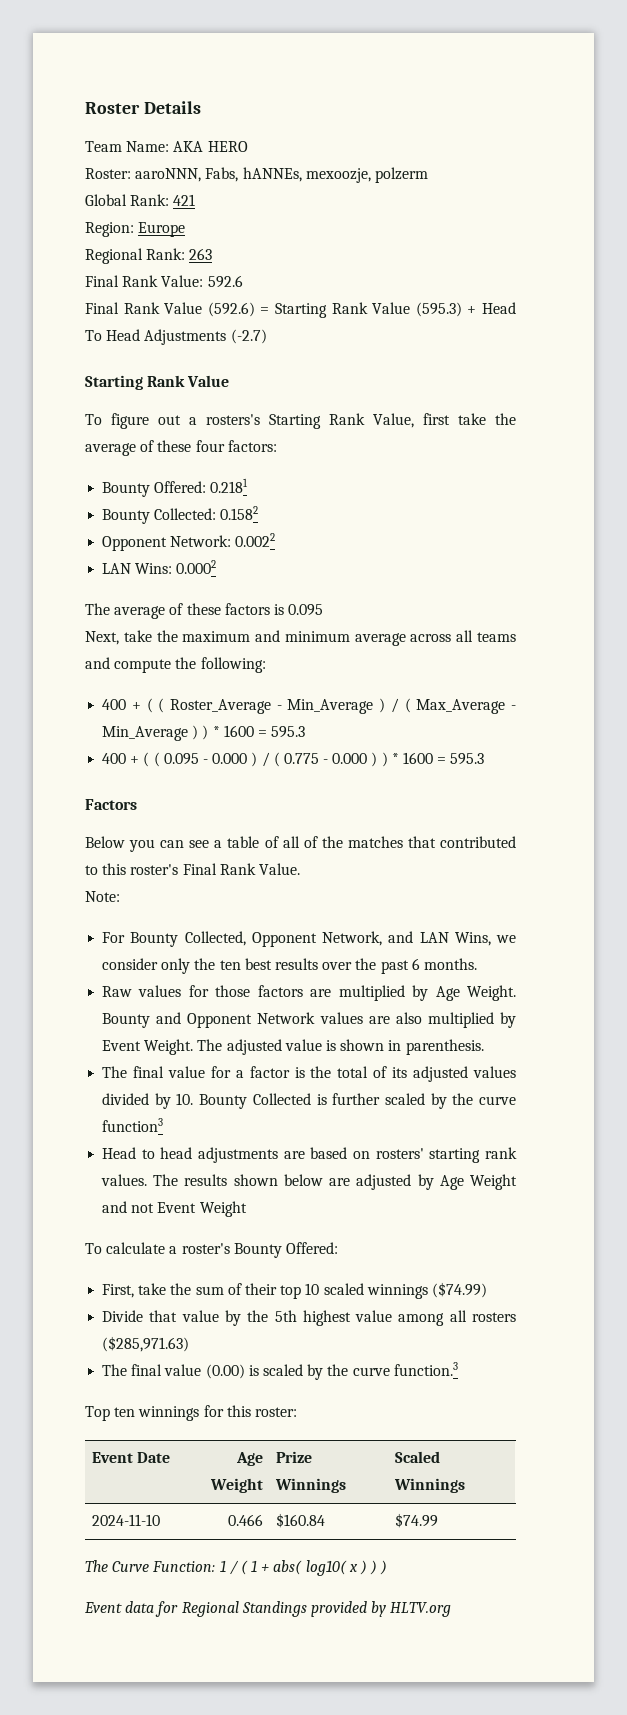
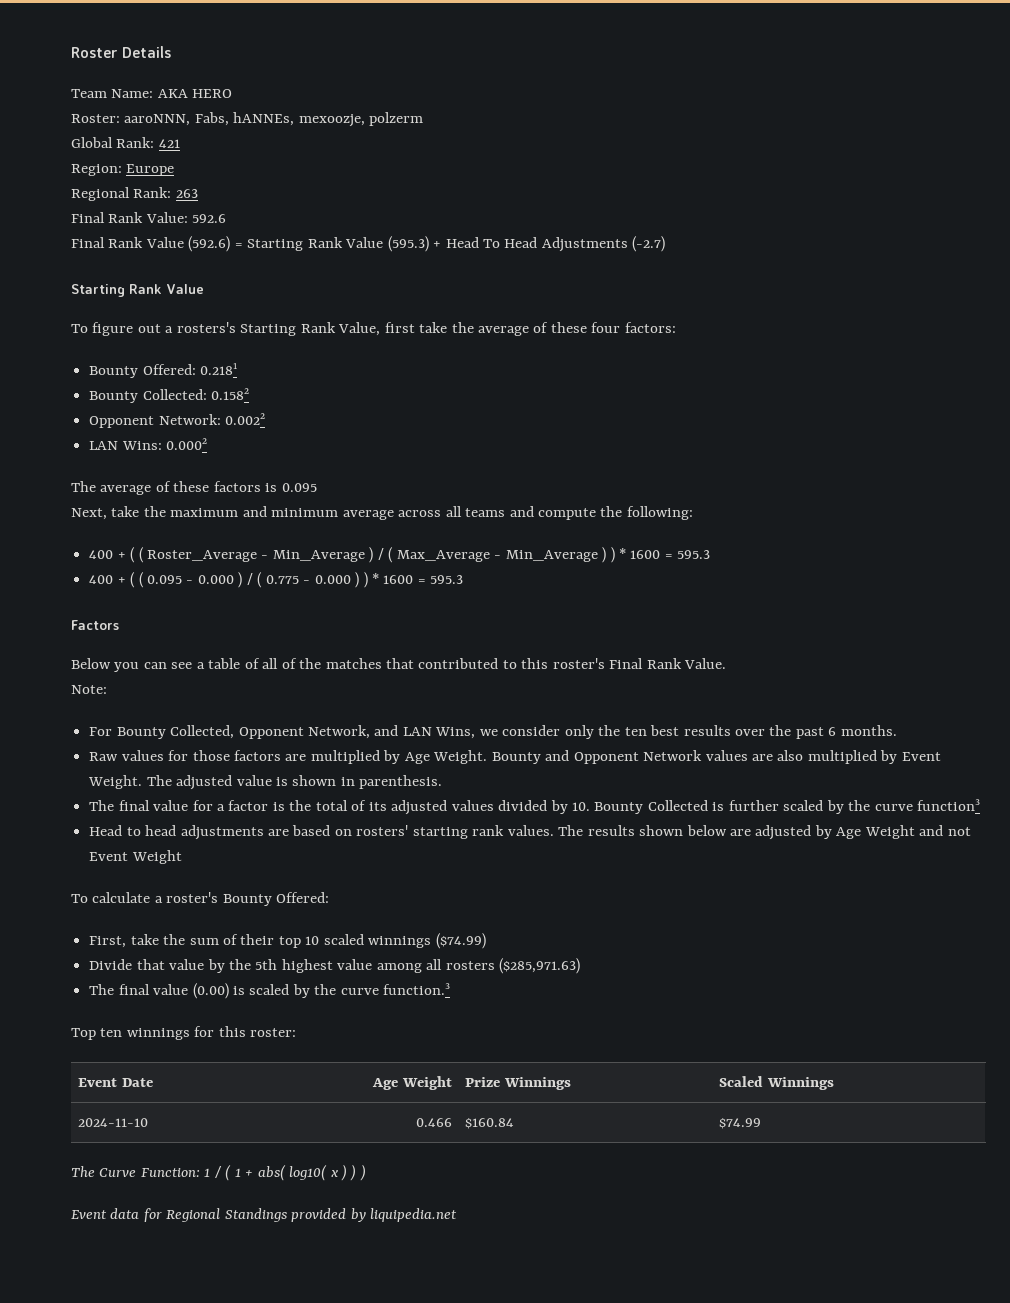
- Event data for Regional Standings provided by HLTV.org
+ Event data for Regional Standings provided by liquipedia.net

